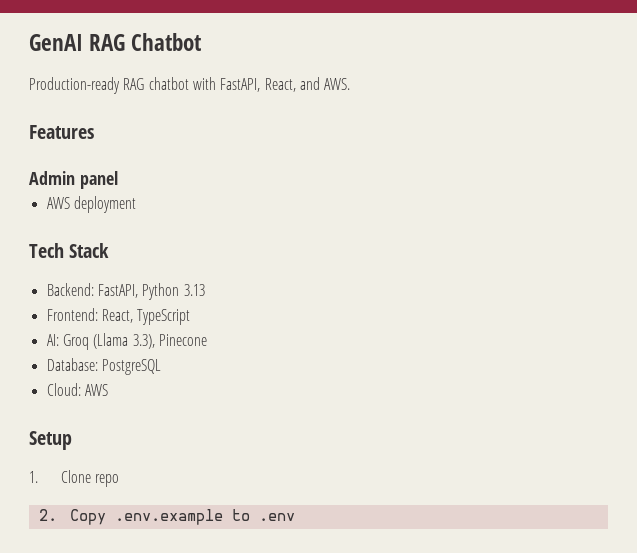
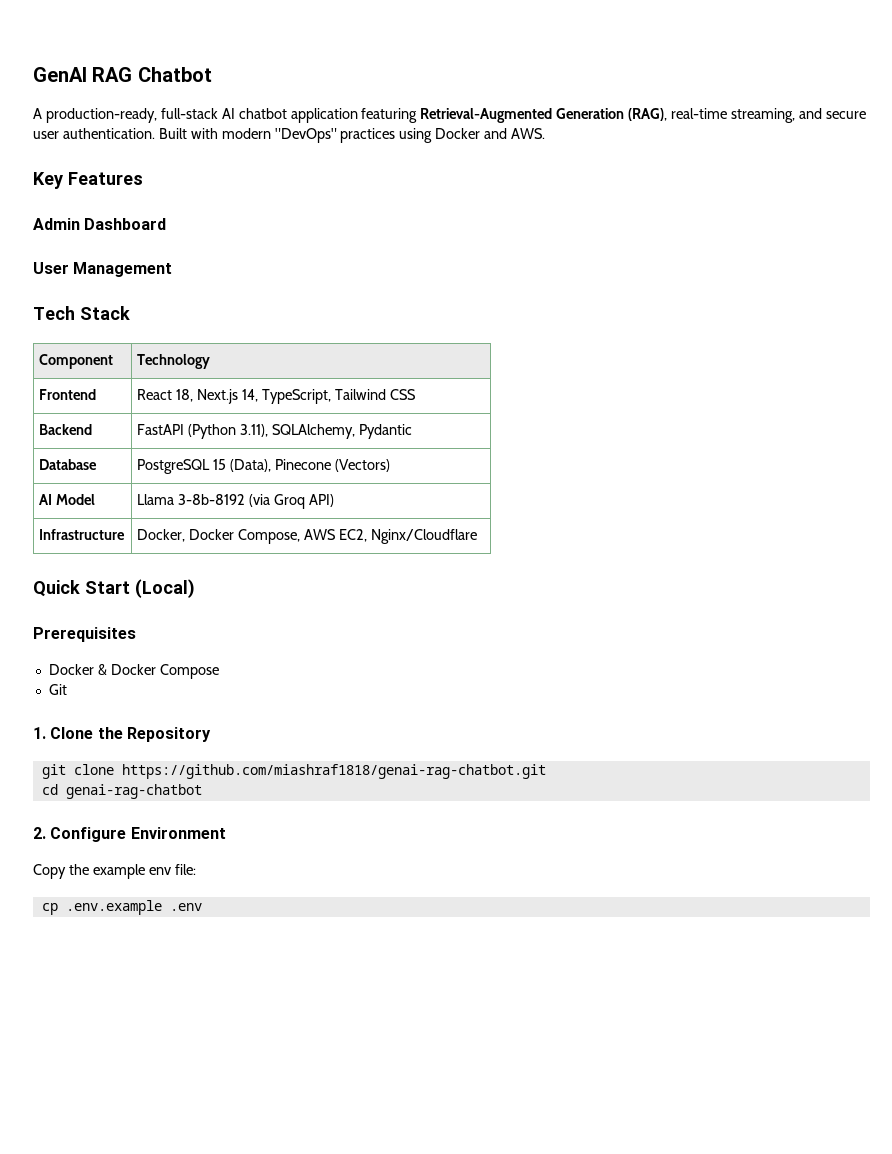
- Production-ready RAG chatbot with FastAPI, React, and AWS.
+ A production-ready, full-stack AI chatbot application featuring Retrieval-Augmented Generation (RAG), real-time streaming, and secure user authentication. Built with modern "DevOps" practices using Docker and AWS.
- Features
+ Key Features
- Admin panel
- AWS deployment
+ Admin Dashboard
+ User Management
- Backend: FastAPI, Python 3.13
- Frontend: React, TypeScript
- AI: Groq (Llama 3.3), Pinecone
- Database: PostgreSQL
- Cloud: AWS
- Setup
- 1. Clone repo
- 2. Copy .env.example to .env
+ Component | Technology
+ Frontend | React 18, Next.js 14, TypeScript, Tailwind CSS
+ Backend | FastAPI (Python 3.11), SQLAlchemy, Pydantic
+ Database | PostgreSQL 15 (Data), Pinecone (Vectors)
+ AI Model | Llama 3-8b-8192 (via Groq API)
+ Infrastructure | Docker, Docker Compose, AWS EC2, Nginx/Cloudflare
+ Quick Start (Local)
+ Prerequisites
+ Docker & Docker Compose
+ Git
+ 1. Clone the Repository
+ git clone https://github.com/miashraf1818/genai-rag-chatbot.git
+ cd genai-rag-chatbot
+ 2. Configure Environment
+ Copy the example env file:
+ cp .env.example .env

